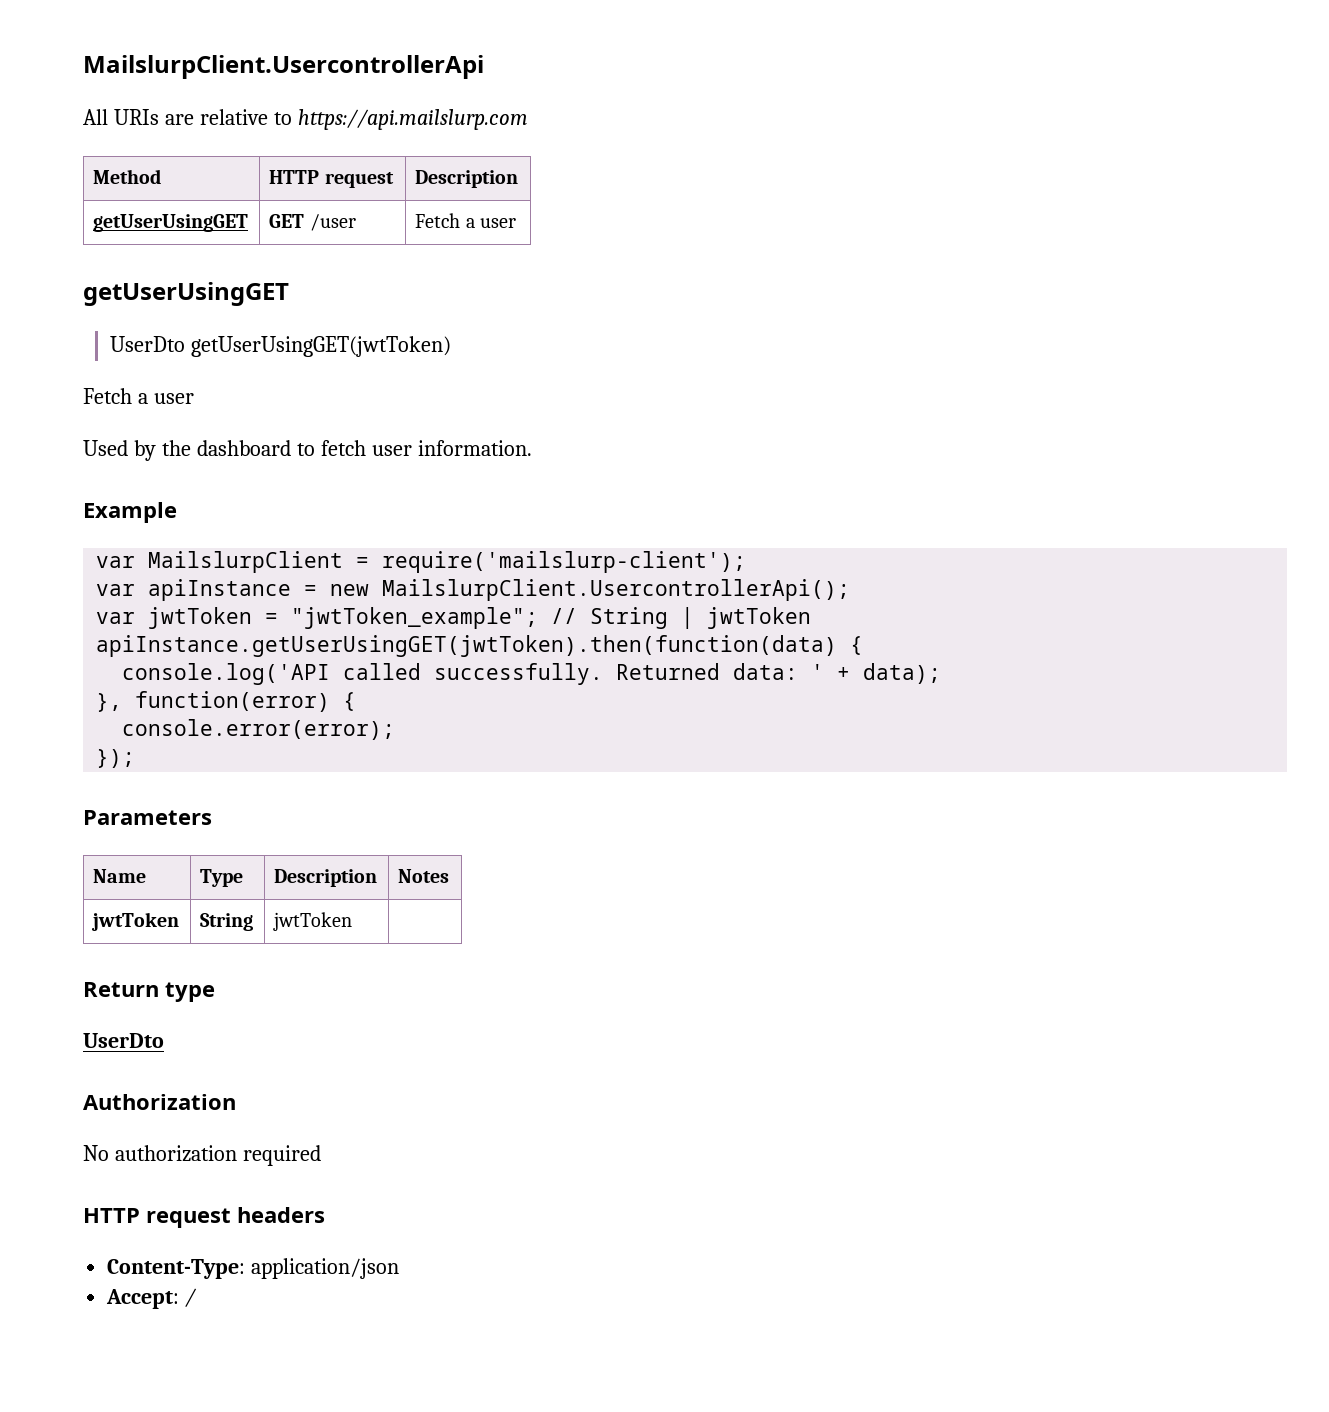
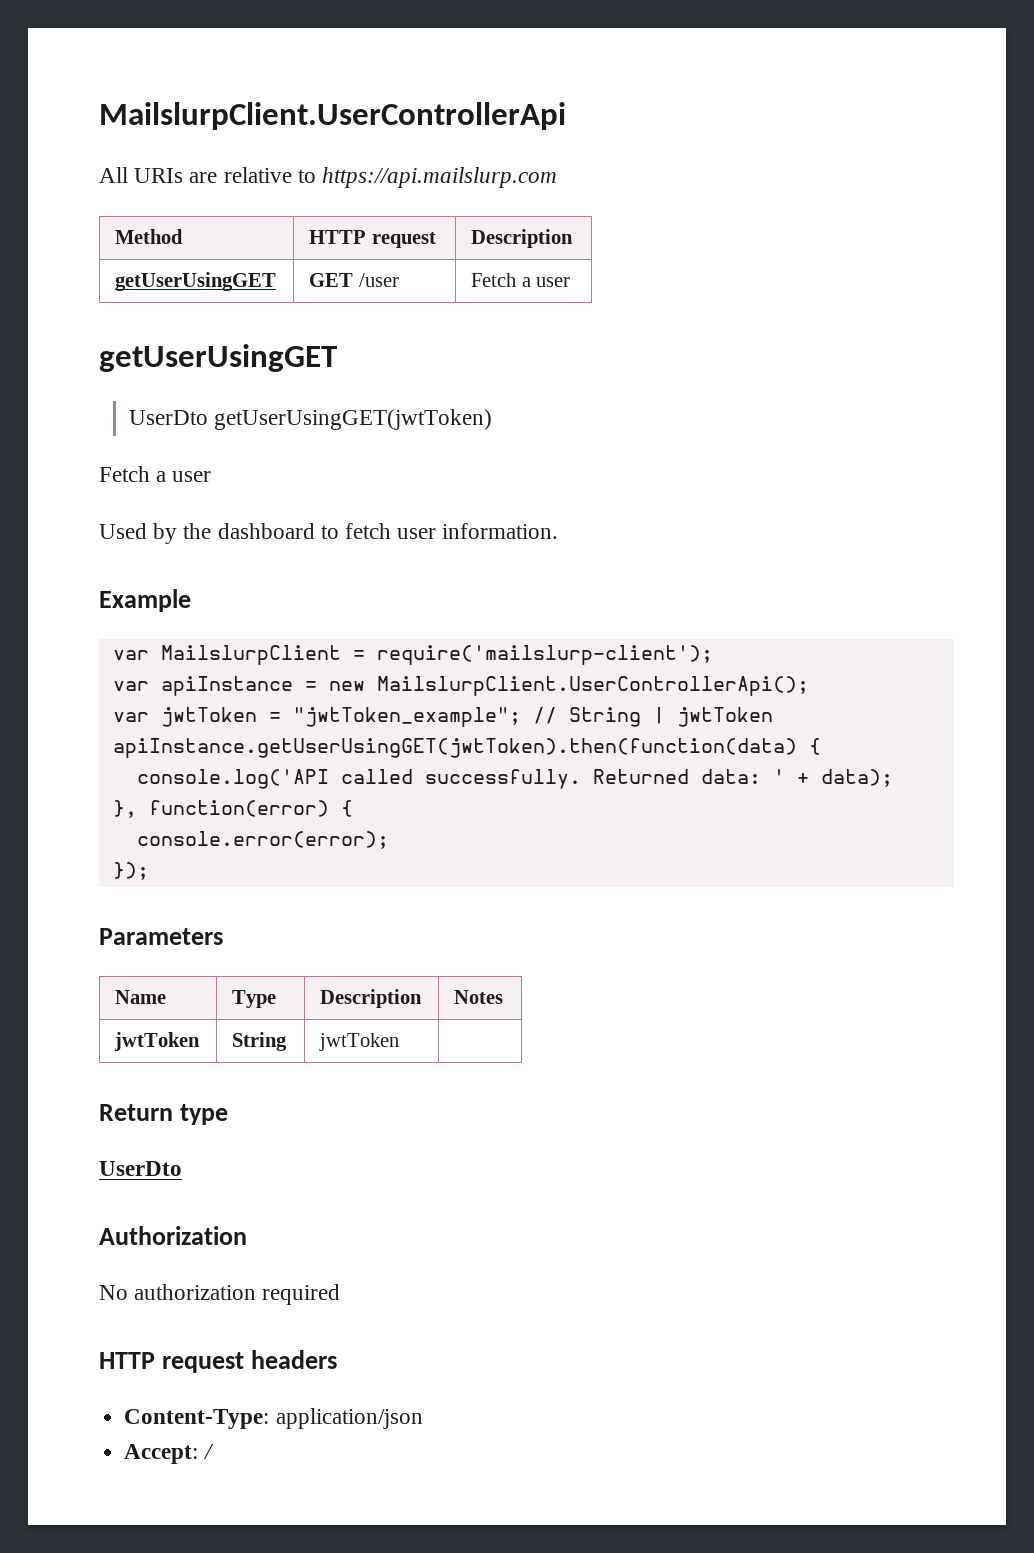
- MailslurpClient.UsercontrollerApi
+ MailslurpClient.UserControllerApi
- var apiInstance = new MailslurpClient.UsercontrollerApi();
+ var apiInstance = new MailslurpClient.UserControllerApi();

